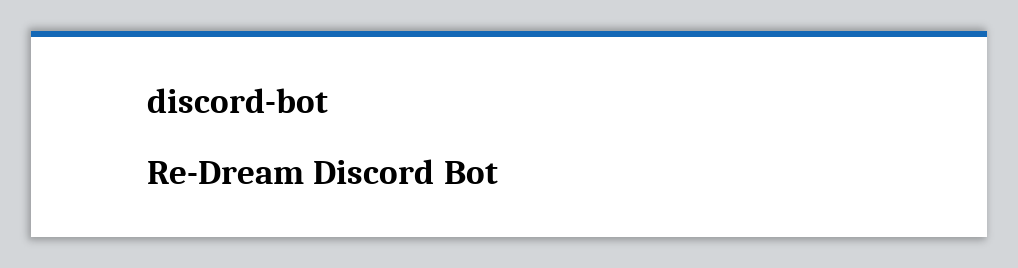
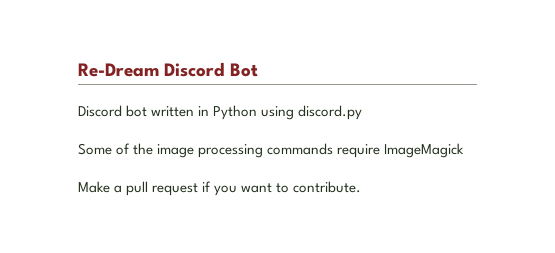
- discord-bot
+ Discord bot written in Python using discord.py
+ Some of the image processing commands require ImageMagick
+ Make a pull request if you want to contribute.

